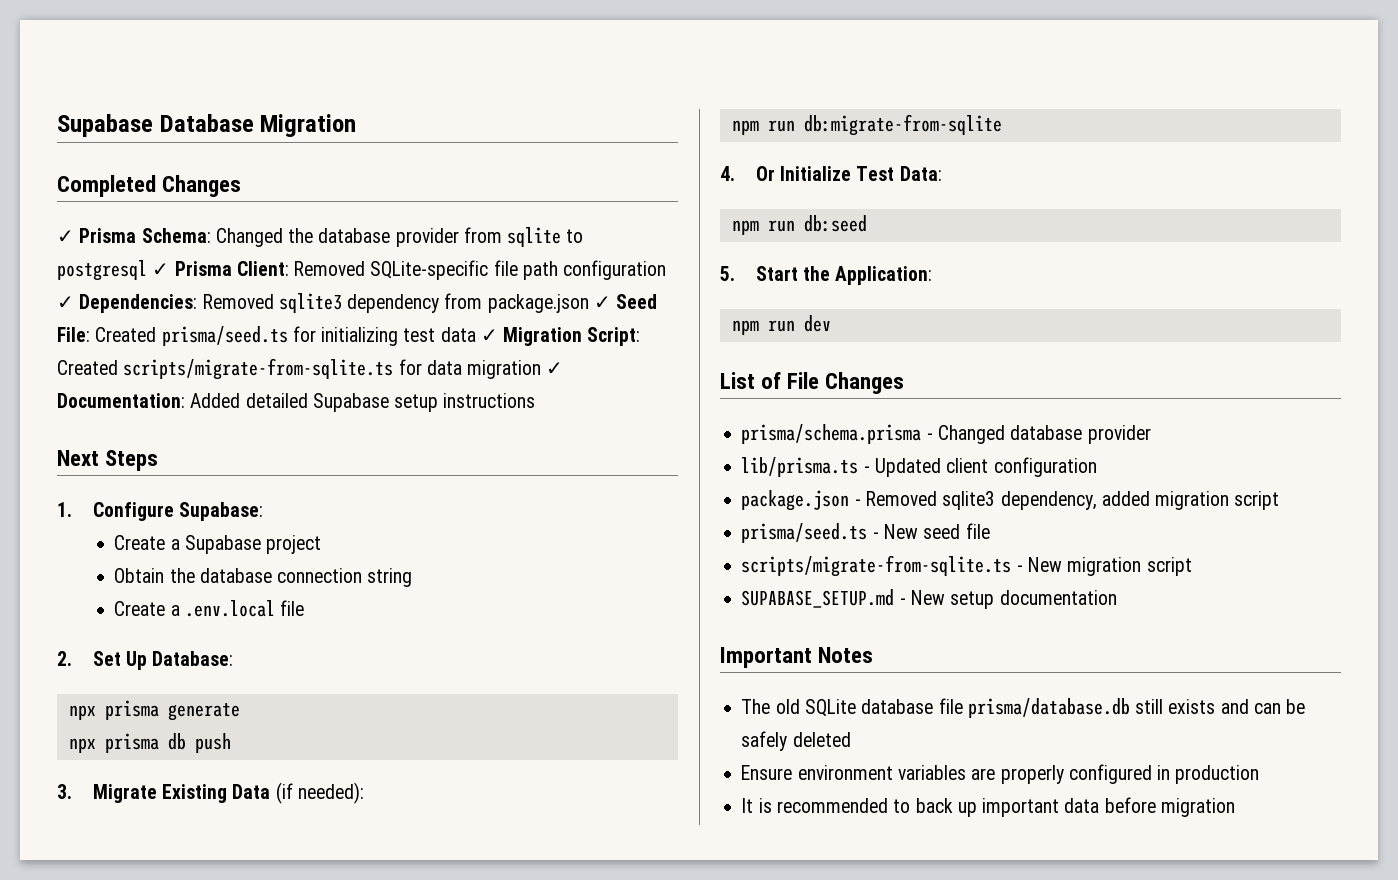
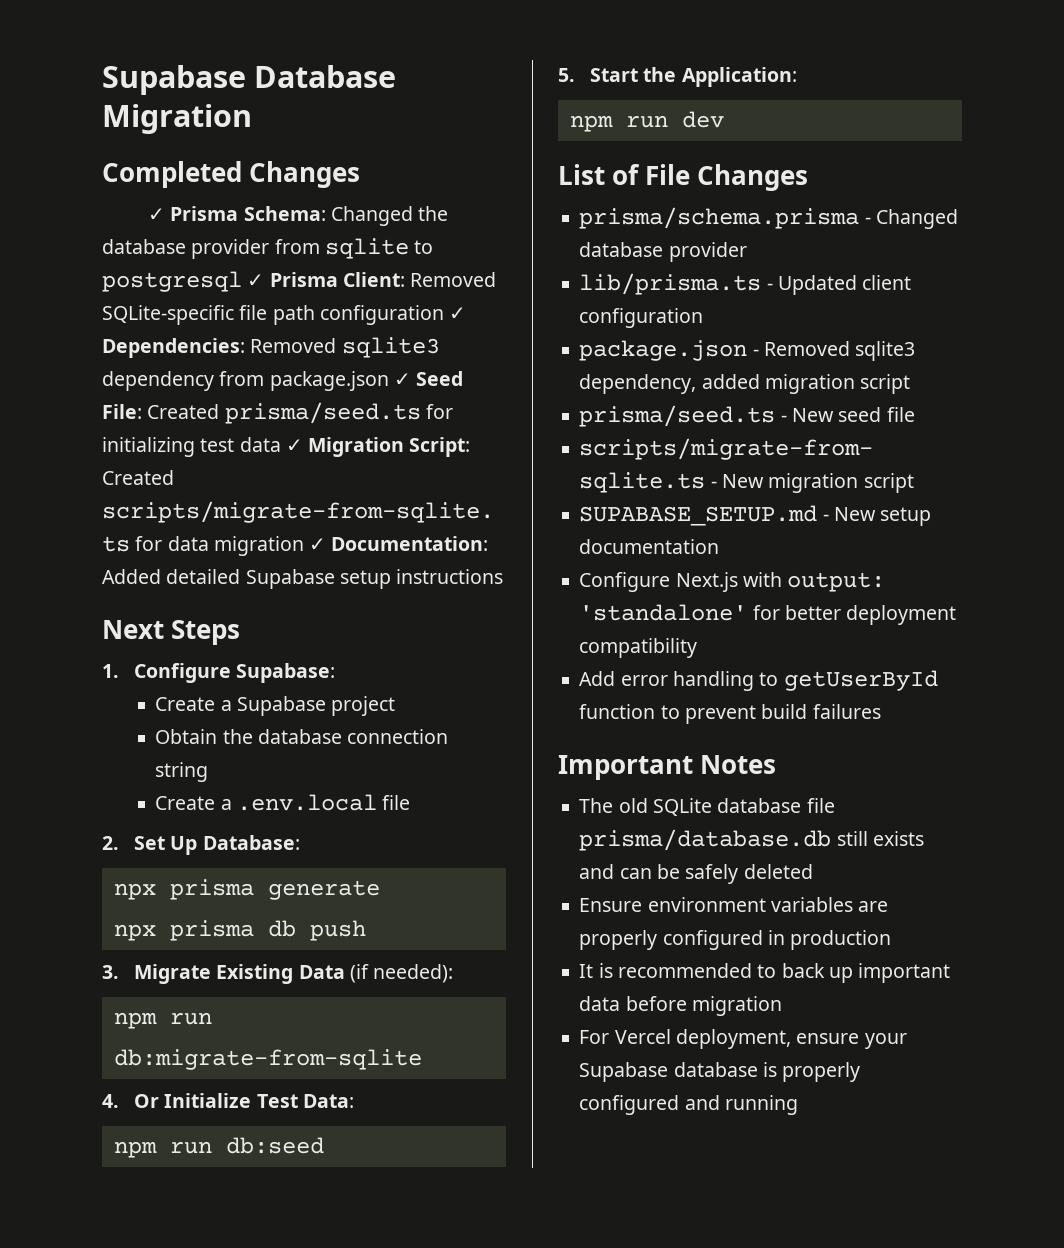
+ Configure Next.js with output: 'standalone' for better deployment compatibility
+ Add error handling to getUserById function to prevent build failures
+ For Vercel deployment, ensure your Supabase database is properly configured and running

